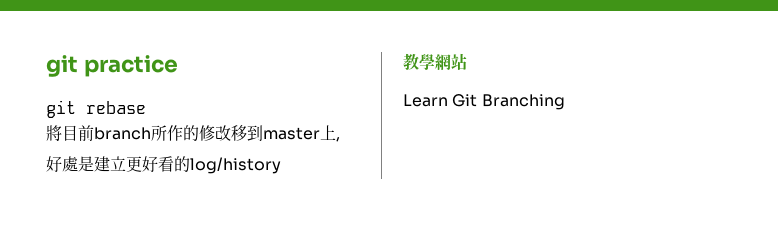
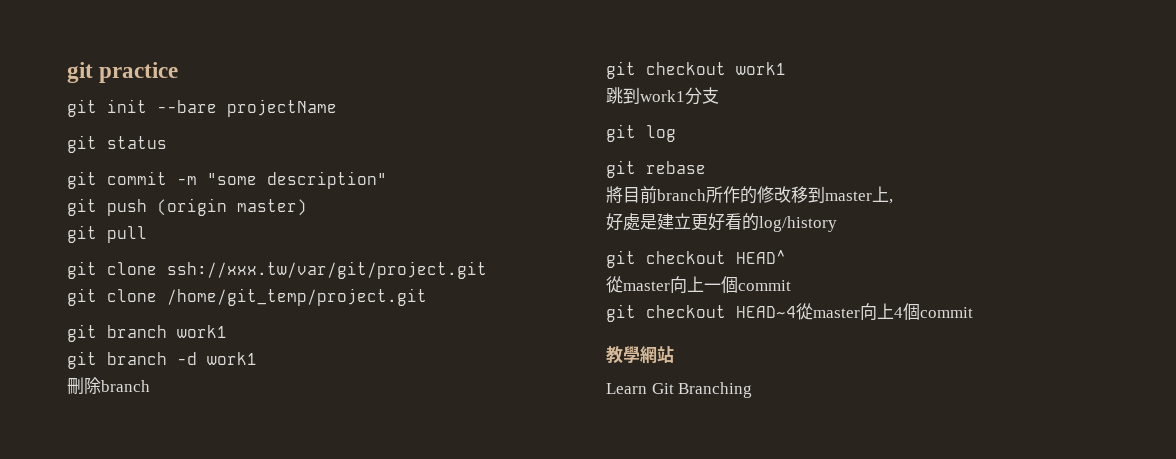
+ git init --bare projectName
+ git status
+ git commit -m "some description"
+ git push (origin master)
+ git pull
+ git clone ssh://xxx.tw/var/git/project.git
+ git clone /home/git_temp/project.git
+ git branch work1
+ git branch -d work1
+ 刪除branch
+ git checkout work1
+ 跳到work1分支
+ git log
+ git checkout HEAD^
+ 從master向上一個commit
+ git checkout HEAD~4從master向上4個commit

